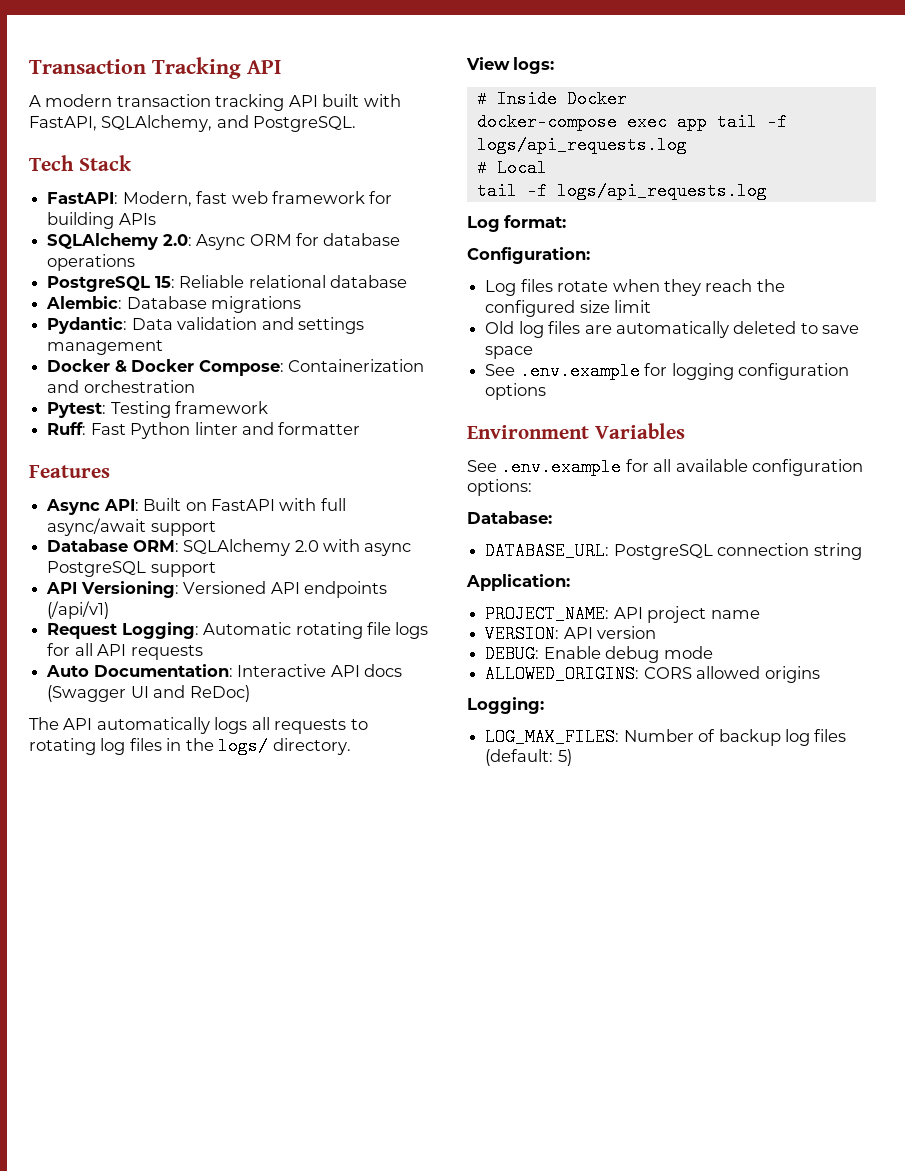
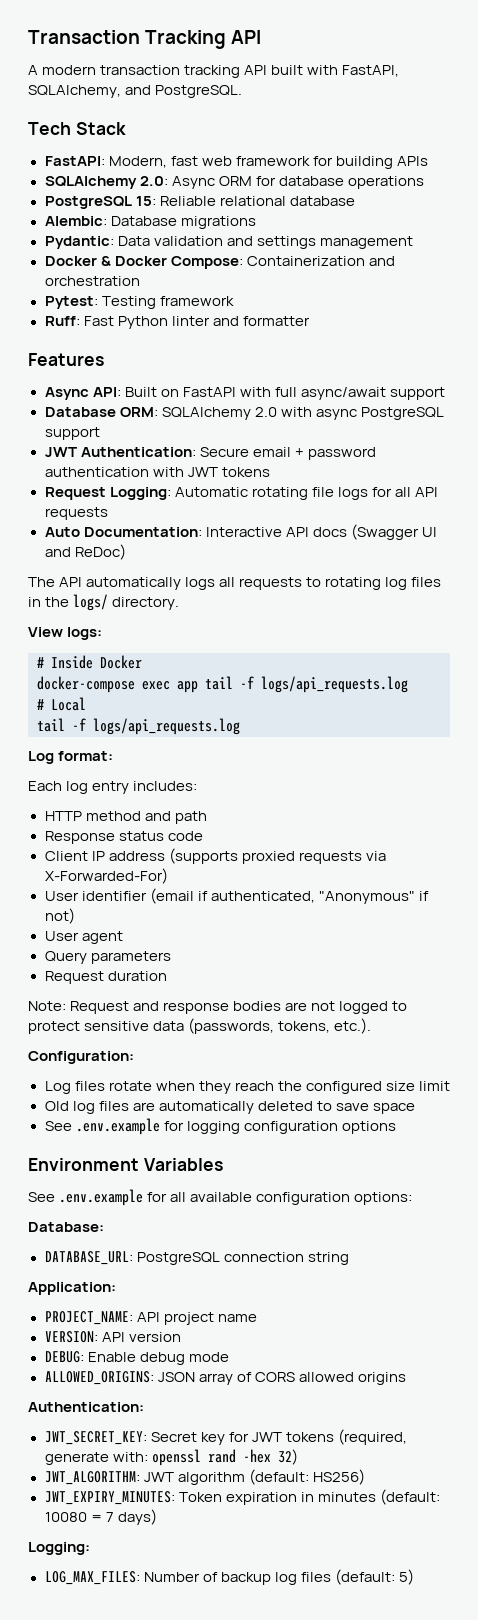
- API Versioning: Versioned API endpoints (/api/v1)
+ JWT Authentication: Secure email + password authentication with JWT tokens
+ Each log entry includes:
+ HTTP method and path
+ Response status code
+ Client IP address (supports proxied requests via X-Forwarded-For)
+ User identifier (email if authenticated, "Anonymous" if not)
+ User agent
+ Query parameters
+ Request duration
+ Note: Request and response bodies are not logged to protect sensitive data (passwords, tokens, etc.).
- ALLOWED_ORIGINS: CORS allowed origins
+ ALLOWED_ORIGINS: JSON array of CORS allowed origins
+ Authentication:
+ JWT_SECRET_KEY: Secret key for JWT tokens (required, generate with: openssl rand -hex 32)
+ JWT_ALGORITHM: JWT algorithm (default: HS256)
+ JWT_EXPIRY_MINUTES: Token expiration in minutes (default: 10080 = 7 days)

